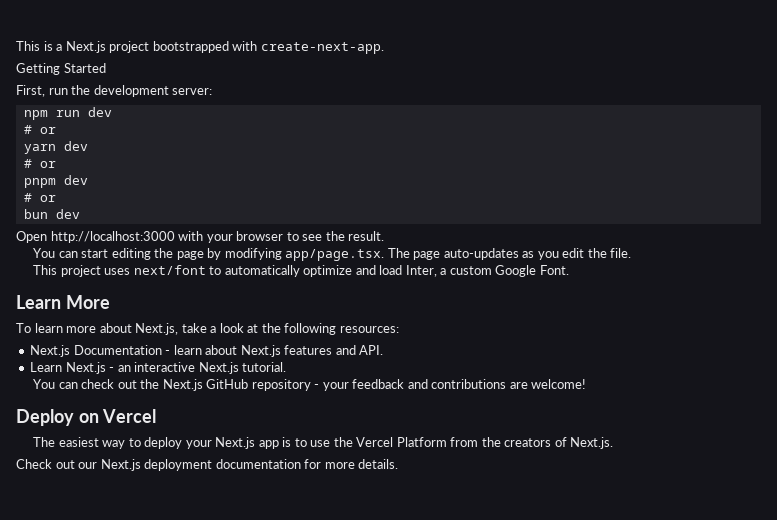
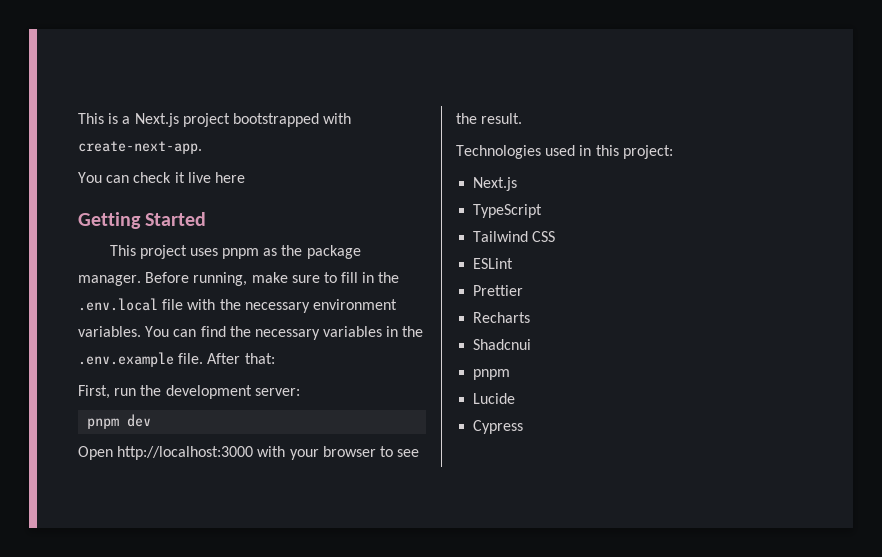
+ You can check it live here
  Getting Started
+ This project uses pnpm as the package manager. Before running, make sure to fill in the .env.local file with the necessary environment variables. You can find the necessary variables in the .env.example file. After that:
- npm run dev
- # or
- yarn dev
- # or
  pnpm dev
- # or
- bun dev
- You can start editing the page by modifying app/page.tsx. The page auto-updates as you edit the file.
- This project uses next/font to automatically optimize and load Inter, a custom Google Font.
- Learn More
- To learn more about Next.js, take a look at the following resources:
- Next.js Documentation - learn about Next.js features and API.
- Learn Next.js - an interactive Next.js tutorial.
- You can check out the Next.js GitHub repository - your feedback and contributions are welcome!
- Deploy on Vercel
- The easiest way to deploy your Next.js app is to use the Vercel Platform from the creators of Next.js.
- Check out our Next.js deployment documentation for more details.
+ Technologies used in this project:
+ Next.js
+ TypeScript
+ Tailwind CSS
+ ESLint
+ Prettier
+ Recharts
+ Shadcnui
+ pnpm
+ Lucide
+ Cypress

